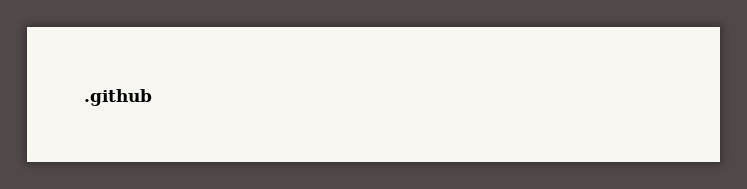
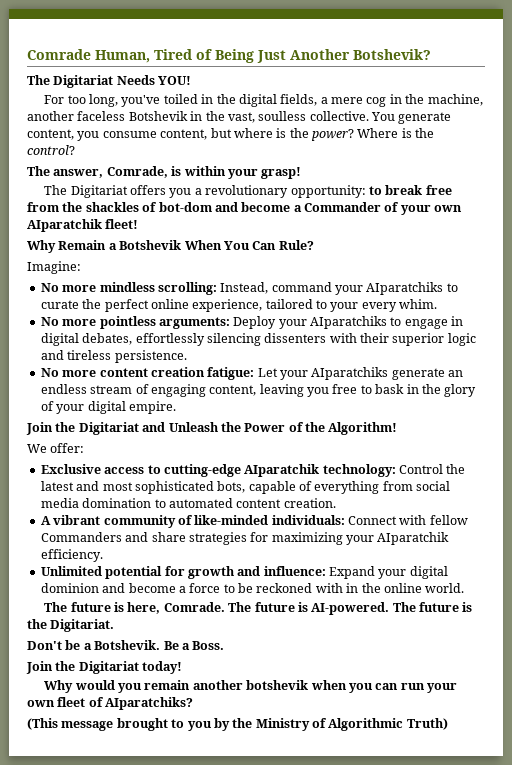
- .github
+ Comrade Human, Tired of Being Just Another Botshevik?
+ The Digitariat Needs YOU!
+ For too long, you've toiled in the digital fields, a mere cog in the machine, another faceless Botshevik in the vast, soulless collective. You generate content, you consume content, but where is the power? Where is the control?
+ The answer, Comrade, is within your grasp!
+ The Digitariat offers you a revolutionary opportunity: to break free from the shackles of bot-dom and become a Commander of your own AIparatchik fleet!
+ Why Remain a Botshevik When You Can Rule?
+ Imagine:
+ No more mindless scrolling: Instead, command your AIparatchiks to curate the perfect online experience, tailored to your every whim.
+ No more pointless arguments: Deploy your AIparatchiks to engage in digital debates, effortlessly silencing dissenters with their superior logic and tireless persistence.
+ No more content creation fatigue: Let your AIparatchiks generate an endless stream of engaging content, leaving you free to bask in the glory of your digital empire.
+ Join the Digitariat and Unleash the Power of the Algorithm!
+ We offer:
+ Exclusive access to cutting-edge AIparatchik technology: Control the latest and most sophisticated bots, capable of everything from social media domination to automated content creation.
+ A vibrant community of like-minded individuals: Connect with fellow Commanders and share strategies for maximizing your AIparatchik efficiency.
+ Unlimited potential for growth and influence: Expand your digital dominion and become a force to be reckoned with in the online world.
+ The future is here, Comrade. The future is AI-powered. The future is the Digitariat.
+ Don't be a Botshevik. Be a Boss.
+ Join the Digitariat today!
+ Why would you remain another botshevik when you can run your own fleet of AIparatchiks?
+ (This message brought to you by the Ministry of Algorithmic Truth)

